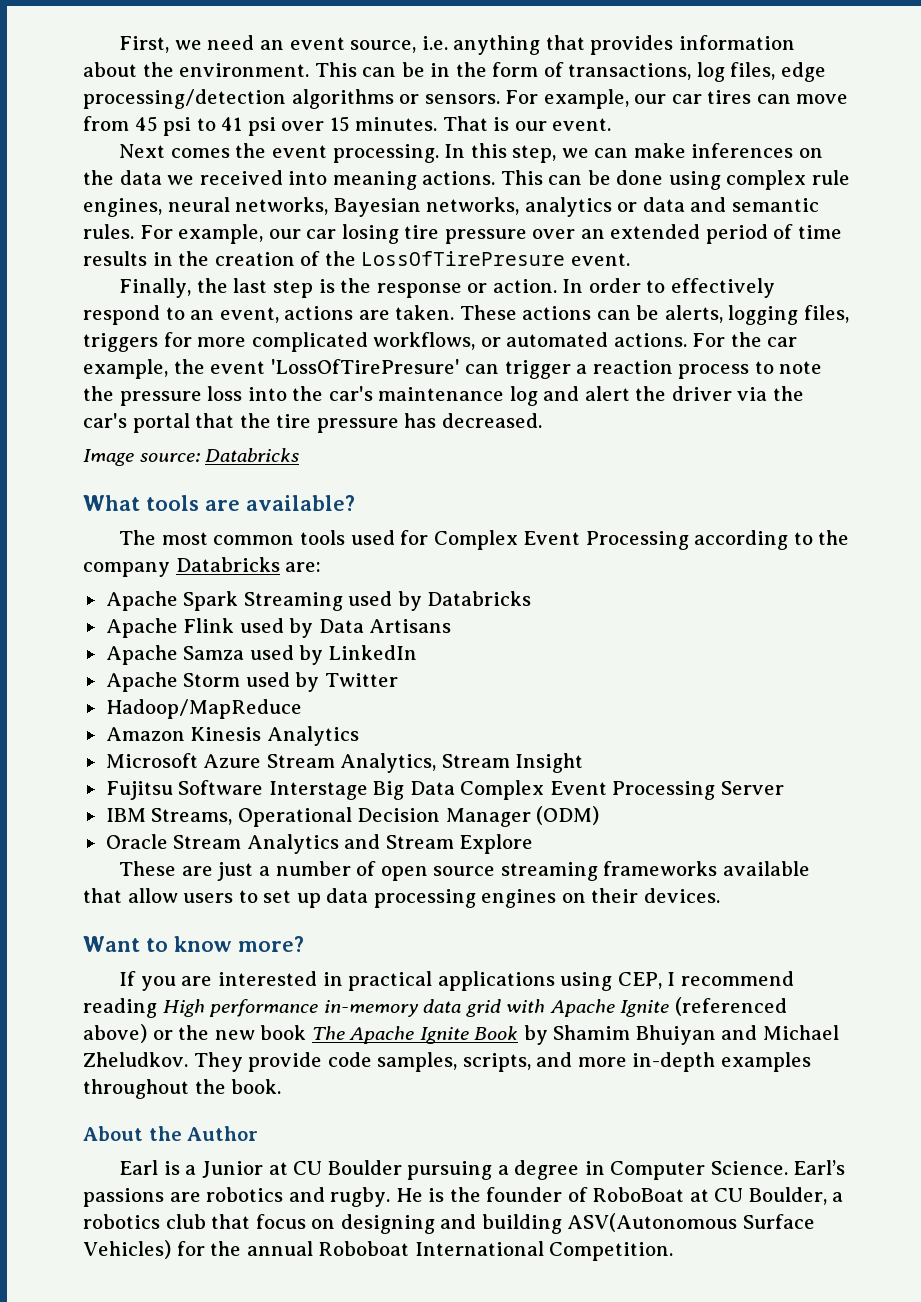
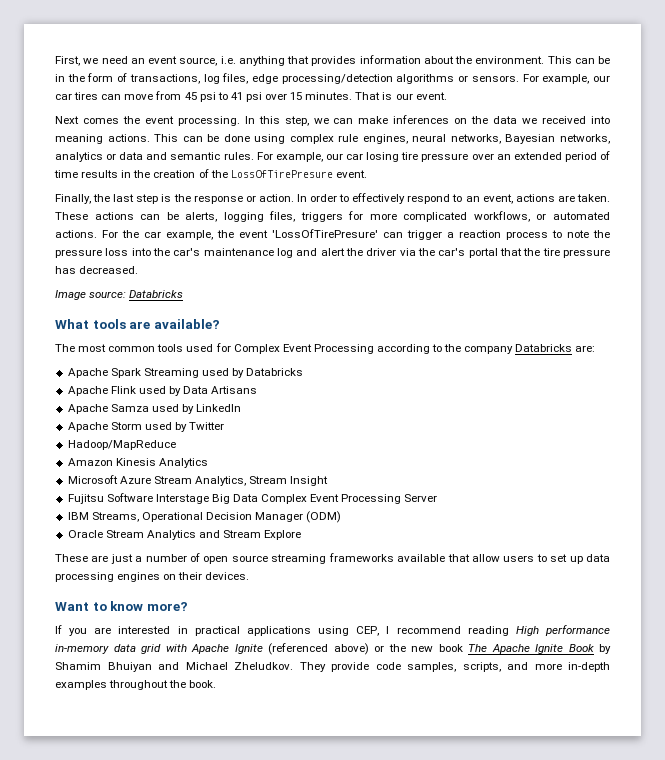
- About the Author
- Earl is a Junior at CU Boulder pursuing a degree in Computer Science. Earl’s passions are robotics and rugby. He is the founder of RoboBoat at CU Boulder, a robotics club that focus on designing and building ASV(Autonomous Surface Vehicles) for the annual Roboboat International Competition.

